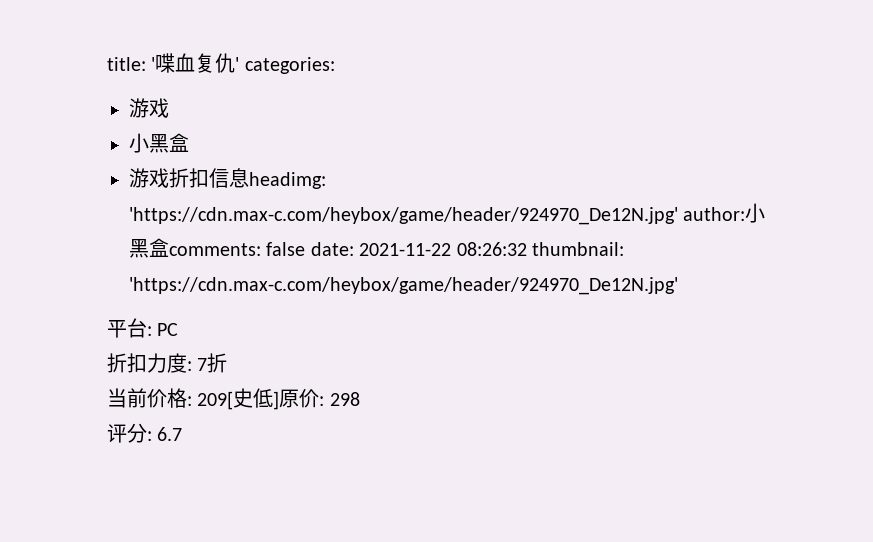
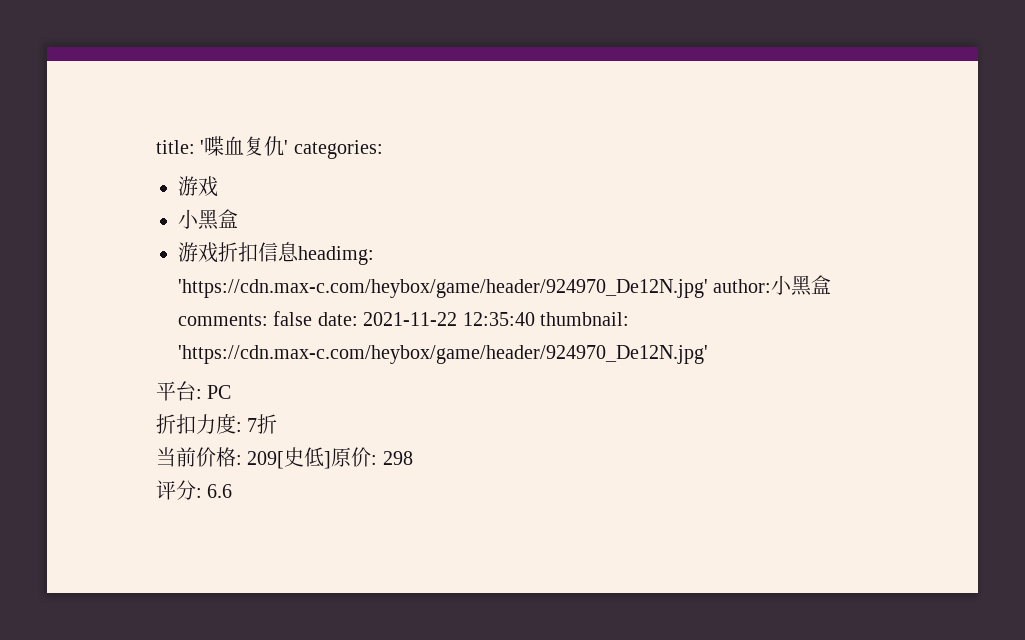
- 游戏折扣信息headimg: 'https://cdn.max-c.com/heybox/game/header/924970_De12N.jpg' author:小黑盒comments: false date: 2021-11-22 08:26:32 thumbnail: 'https://cdn.max-c.com/heybox/game/header/924970_De12N.jpg'
+ 游戏折扣信息headimg: 'https://cdn.max-c.com/heybox/game/header/924970_De12N.jpg' author:小黑盒comments: false date: 2021-11-22 12:35:40 thumbnail: 'https://cdn.max-c.com/heybox/game/header/924970_De12N.jpg'
- 评分: 6.7
+ 评分: 6.6

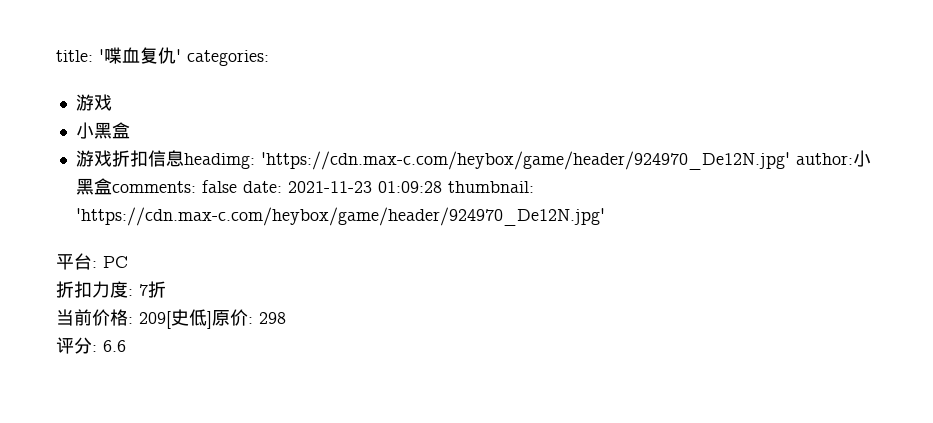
- 游戏折扣信息headimg: 'https://cdn.max-c.com/heybox/game/header/924970_De12N.jpg' author:小黑盒comments: false date: 2021-11-22 12:35:40 thumbnail: 'https://cdn.max-c.com/heybox/game/header/924970_De12N.jpg'
+ 游戏折扣信息headimg: 'https://cdn.max-c.com/heybox/game/header/924970_De12N.jpg' author:小黑盒comments: false date: 2021-11-23 01:09:28 thumbnail: 'https://cdn.max-c.com/heybox/game/header/924970_De12N.jpg'

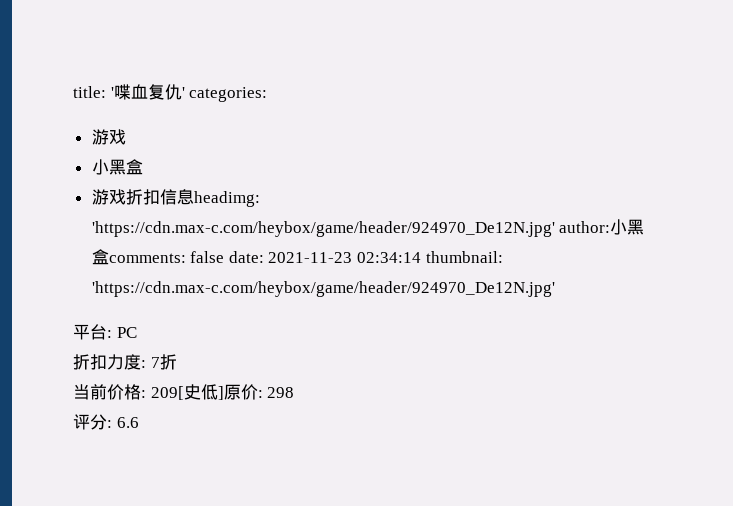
- 游戏折扣信息headimg: 'https://cdn.max-c.com/heybox/game/header/924970_De12N.jpg' author:小黑盒comments: false date: 2021-11-23 01:09:28 thumbnail: 'https://cdn.max-c.com/heybox/game/header/924970_De12N.jpg'
+ 游戏折扣信息headimg: 'https://cdn.max-c.com/heybox/game/header/924970_De12N.jpg' author:小黑盒comments: false date: 2021-11-23 02:34:14 thumbnail: 'https://cdn.max-c.com/heybox/game/header/924970_De12N.jpg'

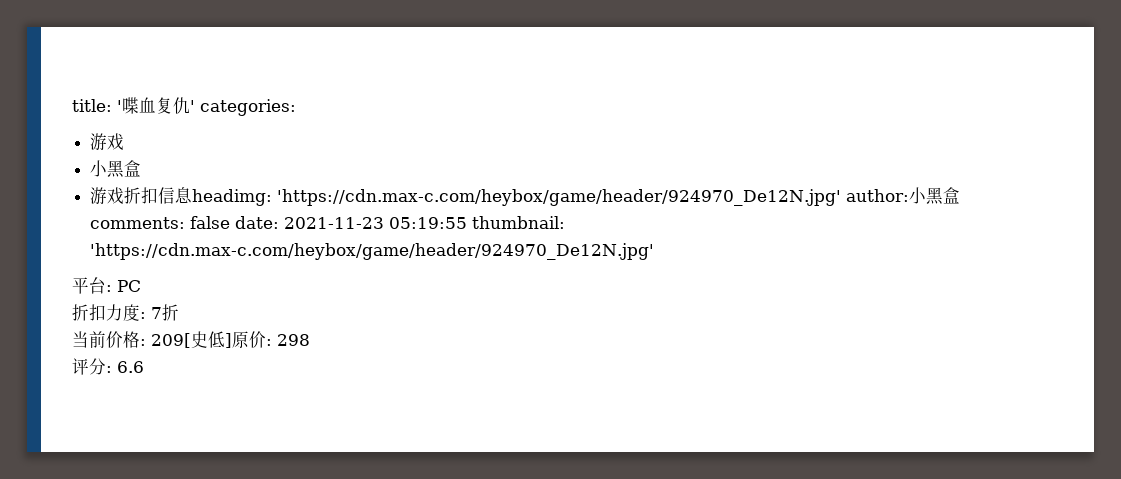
- 游戏折扣信息headimg: 'https://cdn.max-c.com/heybox/game/header/924970_De12N.jpg' author:小黑盒comments: false date: 2021-11-23 02:34:14 thumbnail: 'https://cdn.max-c.com/heybox/game/header/924970_De12N.jpg'
+ 游戏折扣信息headimg: 'https://cdn.max-c.com/heybox/game/header/924970_De12N.jpg' author:小黑盒comments: false date: 2021-11-23 05:19:55 thumbnail: 'https://cdn.max-c.com/heybox/game/header/924970_De12N.jpg'

